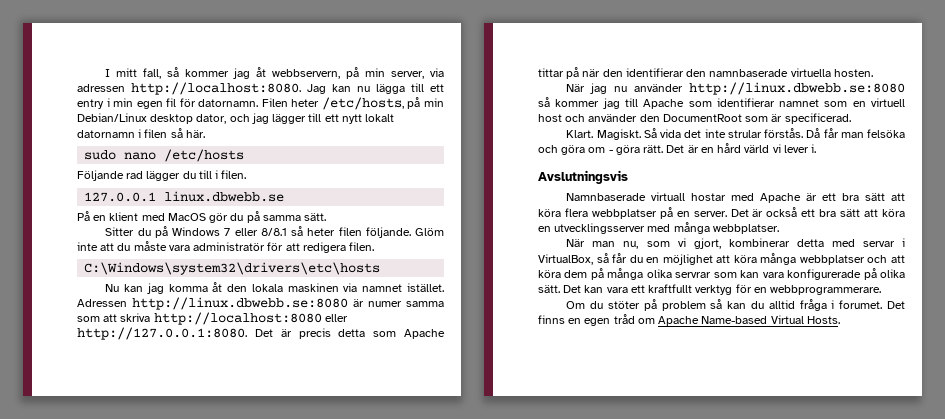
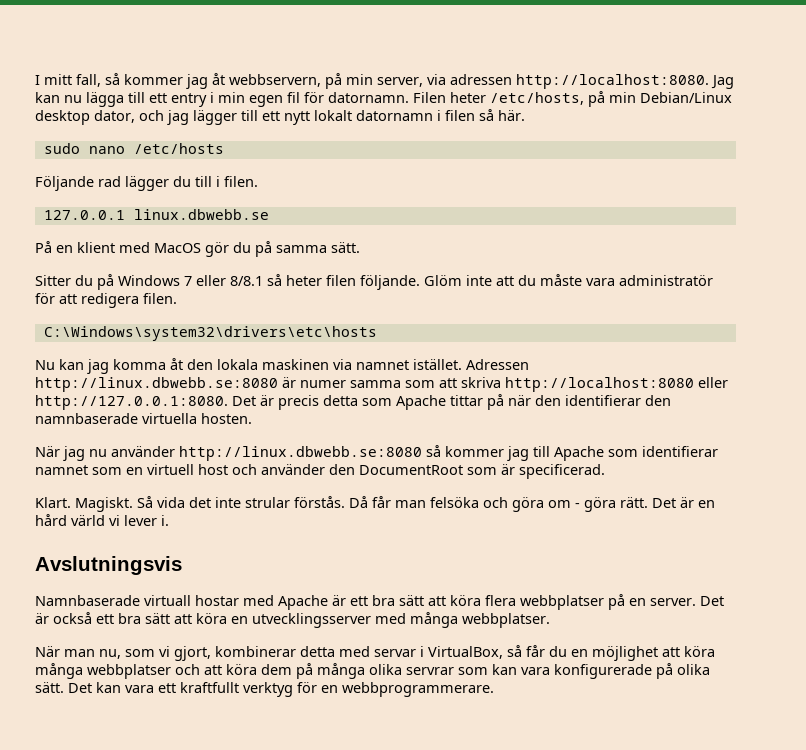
- Om du stöter på problem så kan du alltid fråga i forumet. Det finns en egen tråd om Apache Name-based Virtual Hosts.

